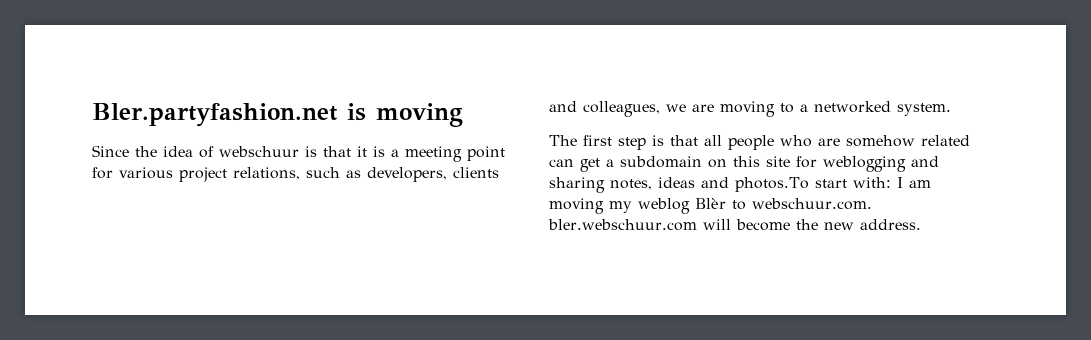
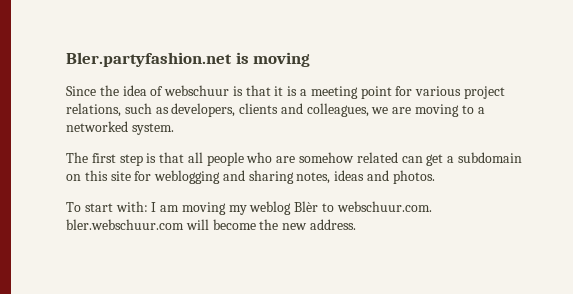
- The first step is that all people who are somehow related can get a subdomain on this site for weblogging and sharing notes, ideas and photos.To start with: I am moving my weblog Blèr to webschuur.com. bler.webschuur.com will become the new address.
+ The first step is that all people who are somehow related can get a subdomain on this site for weblogging and sharing notes, ideas and photos.
+ To start with: I am moving my weblog Blèr to webschuur.com. bler.webschuur.com will become the new address.

